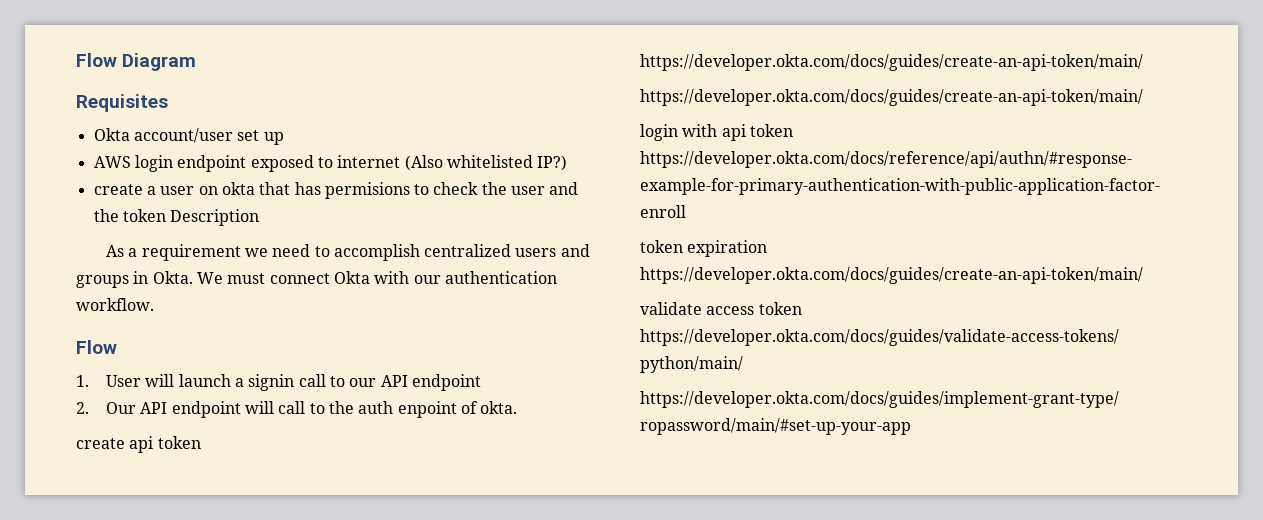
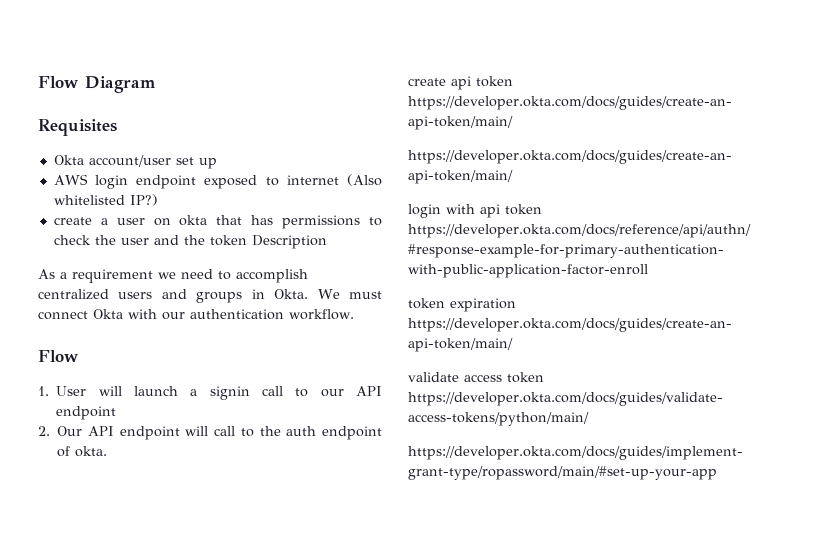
- create a user on okta that has permisions to check the user and the token Description
+ create a user on okta that has permissions to check the user and the token Description
- 2. Our API endpoint will call to the auth enpoint of okta.
+ 2. Our API endpoint will call to the auth endpoint of okta.

